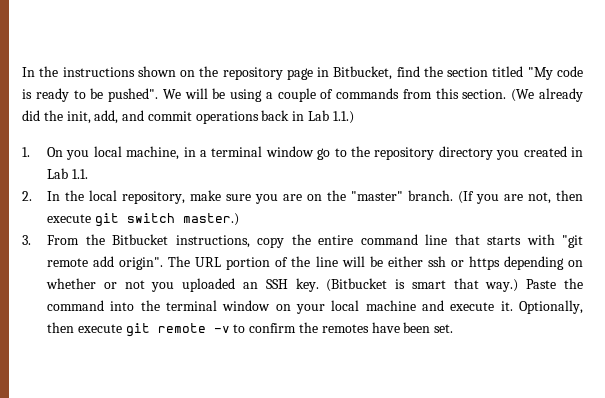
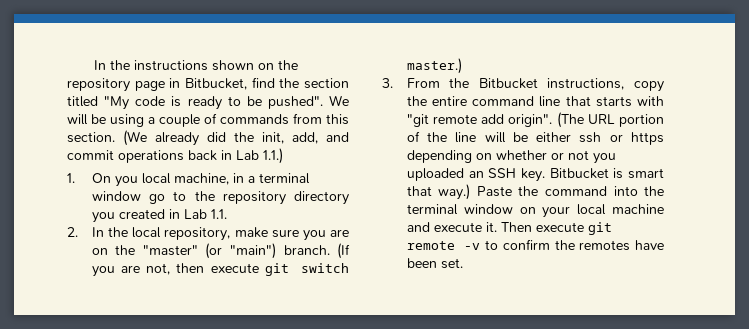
- 2. In the local repository, make sure you are on the "master" branch.
+ 2. In the local repository, make sure you are on the "master" (or "main") branch.
- The URL portion of the line will be either ssh or https depending on whether or not you uploaded an SSH key.
+ (The URL portion of the line will be either ssh or https depending on whether or not you uploaded an SSH key.
- (Bitbucket is smart that way.)
+ Bitbucket is smart that way.)
- Optionally, then execute git remote -v to confirm the remotes have been set.
+ Then execute git remote -v to confirm the remotes have been set.

